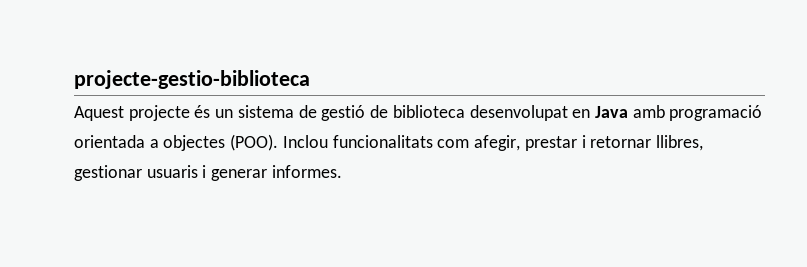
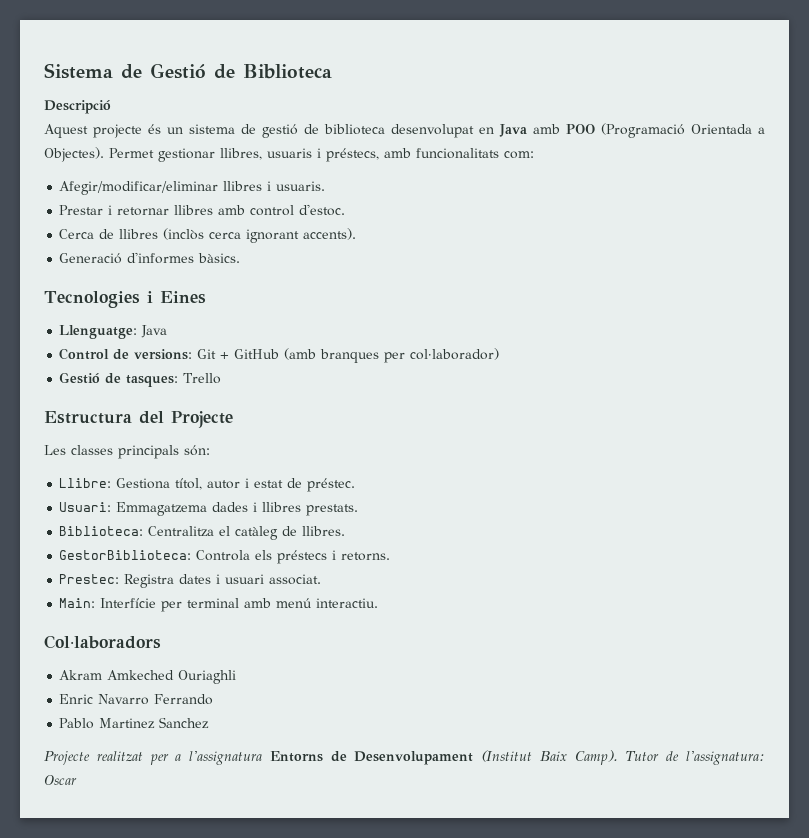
- projecte-gestio-biblioteca
+ Sistema de Gestió de Biblioteca
+ Descripció
- Aquest projecte és un sistema de gestió de biblioteca desenvolupat en Java amb programació orientada a objectes (POO). Inclou funcionalitats com afegir, prestar i retornar llibres, gestionar usuaris i generar informes.
+ Aquest projecte és un sistema de gestió de biblioteca desenvolupat en Java amb POO (Programació Orientada a Objectes). Permet gestionar llibres, usuaris i préstecs, amb funcionalitats com:
+ Afegir/modificar/eliminar llibres i usuaris.
+ Prestar i retornar llibres amb control d'estoc.
+ Cerca de llibres (inclòs cerca ignorant accents).
+ Generació d'informes bàsics.
+ Tecnologies i Eines
+ Llenguatge: Java
+ Control de versions: Git + GitHub (amb branques per col·laborador)
+ Gestió de tasques: Trello
+ Estructura del Projecte
+ Les classes principals són:
+ Llibre: Gestiona títol, autor i estat de préstec.
+ Usuari: Emmagatzema dades i llibres prestats.
+ Biblioteca: Centralitza el catàleg de llibres.
+ GestorBiblioteca: Controla els préstecs i retorns.
+ Prestec: Registra dates i usuari associat.
+ Main: Interfície per terminal amb menú interactiu.
+ Col·laboradors
+ Akram Amkeched Ouriaghli
+ Enric Navarro Ferrando
+ Pablo Martinez Sanchez
+ Projecte realitzat per a l'assignatura Entorns de Desenvolupament (Institut Baix Camp). Tutor de l'assignatura: Oscar

